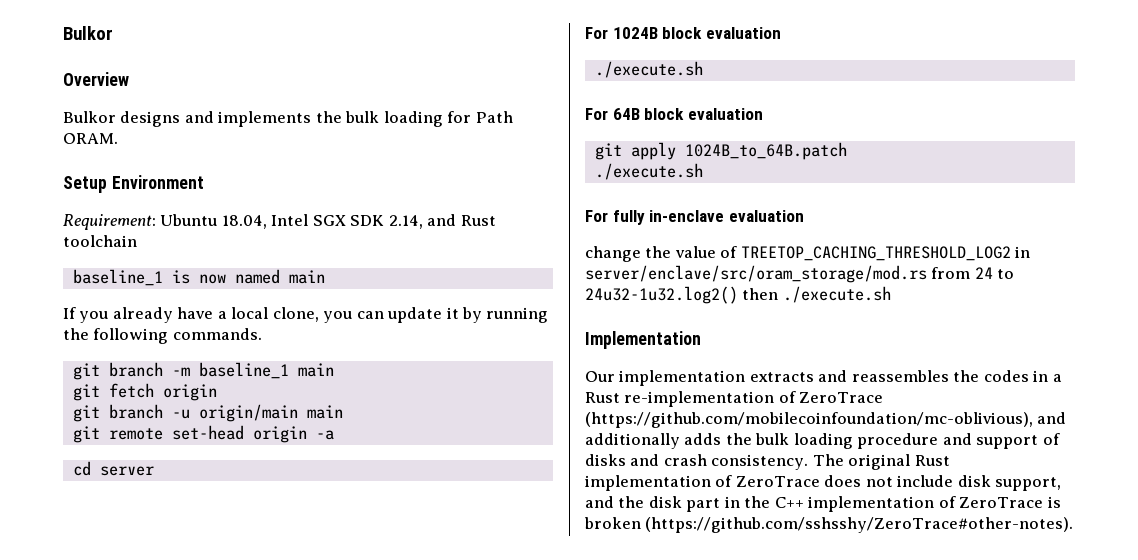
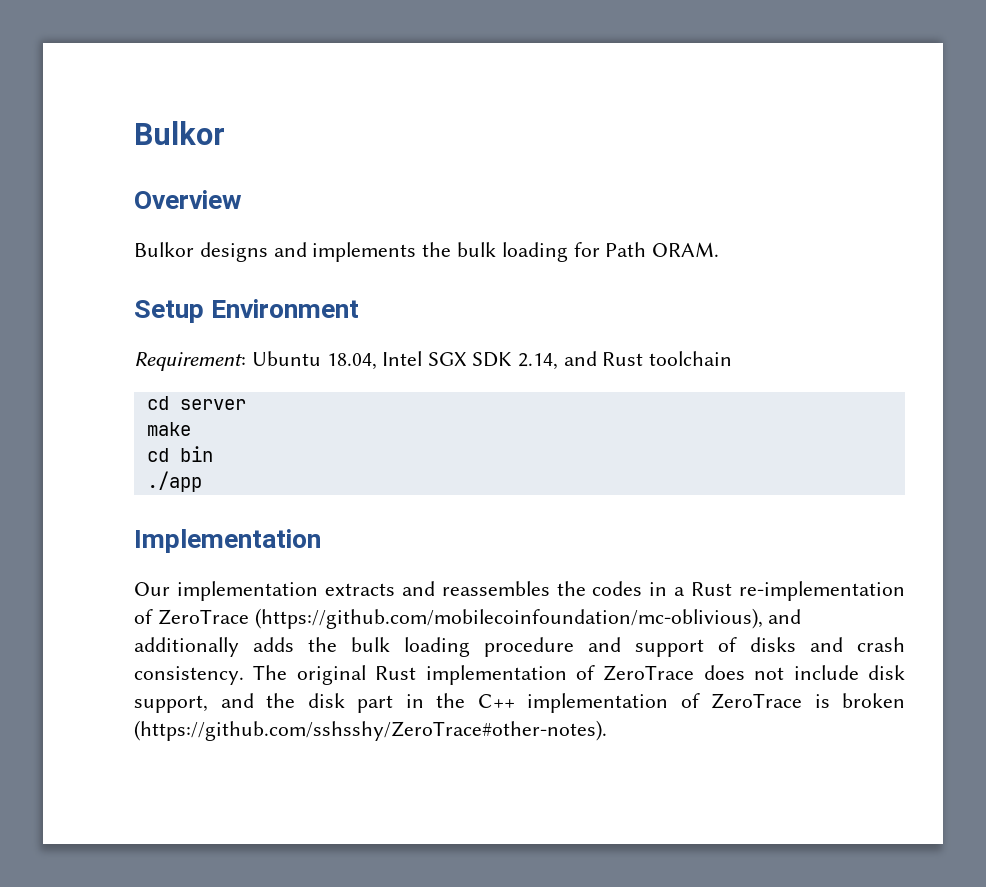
- baseline_1 is now named main
- If you already have a local clone, you can update it by running the following commands.
- git branch -m baseline_1 main
- git fetch origin
- git branch -u origin/main main
- git remote set-head origin -a
  cd server
- For 1024B block evaluation
- ./execute.sh
- For 64B block evaluation
- git apply 1024B_to_64B.patch
- ./execute.sh
- For fully in-enclave evaluation
- change the value of TREETOP_CACHING_THRESHOLD_LOG2 in server/enclave/src/oram_storage/mod.rs from 24 to 24u32-1u32.log2() then ./execute.sh
+ make
+ cd bin
+ ./app

